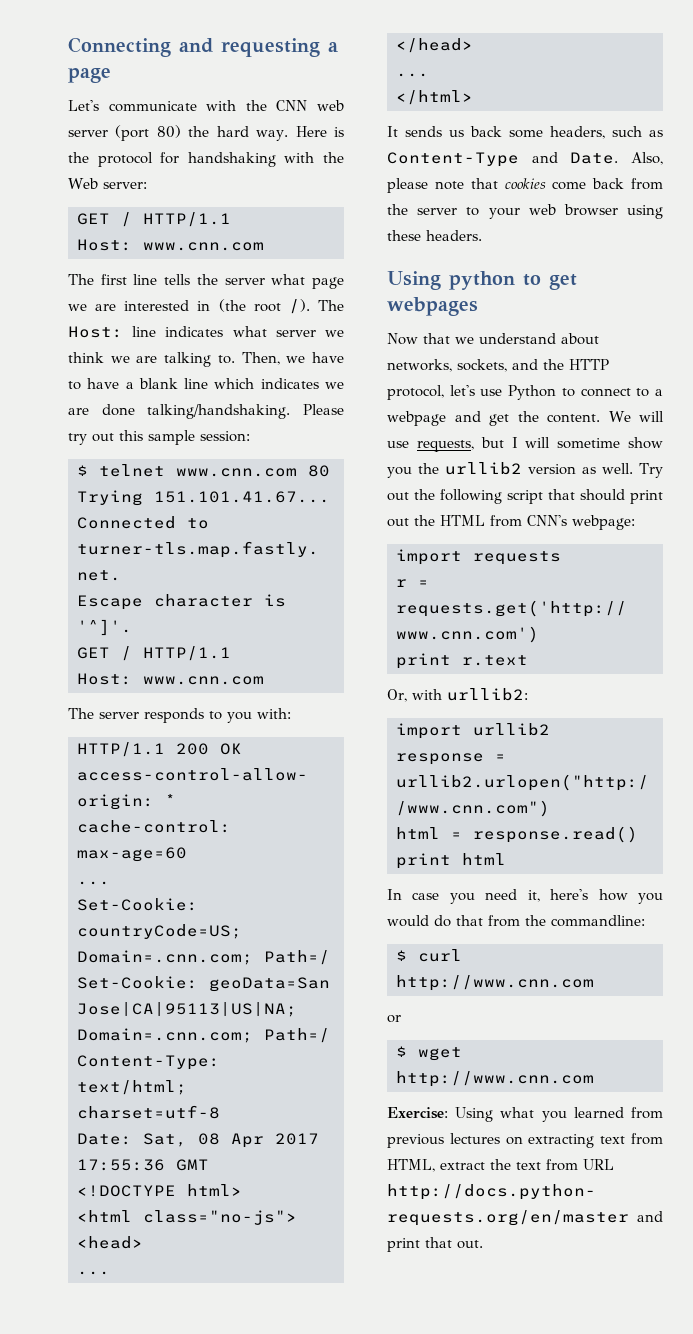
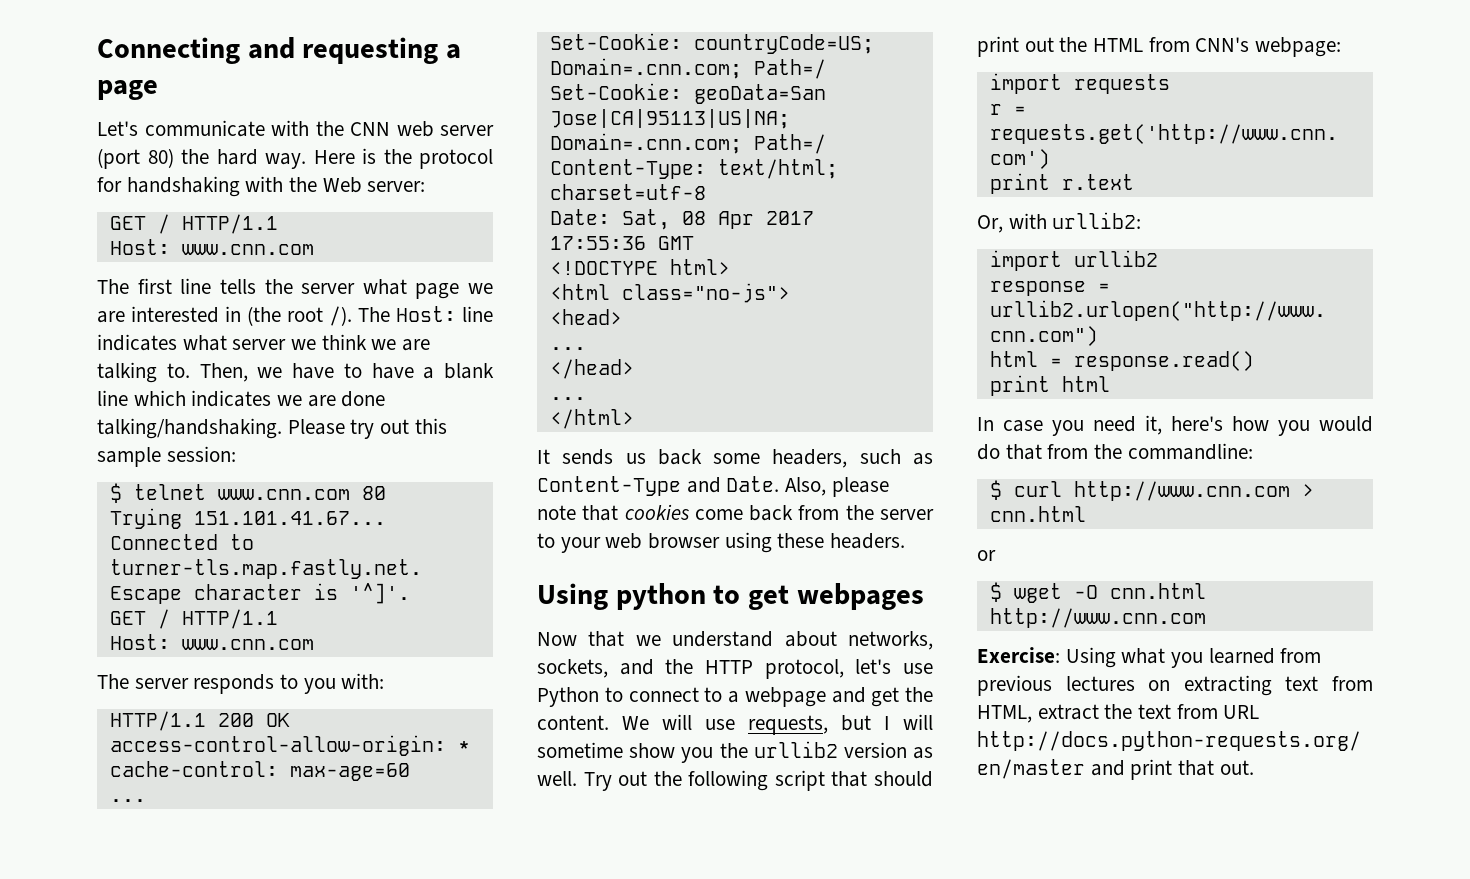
- $ curl http://www.cnn.com
+ $ curl http://www.cnn.com > cnn.html
- $ wget http://www.cnn.com
+ $ wget -O cnn.html http://www.cnn.com

